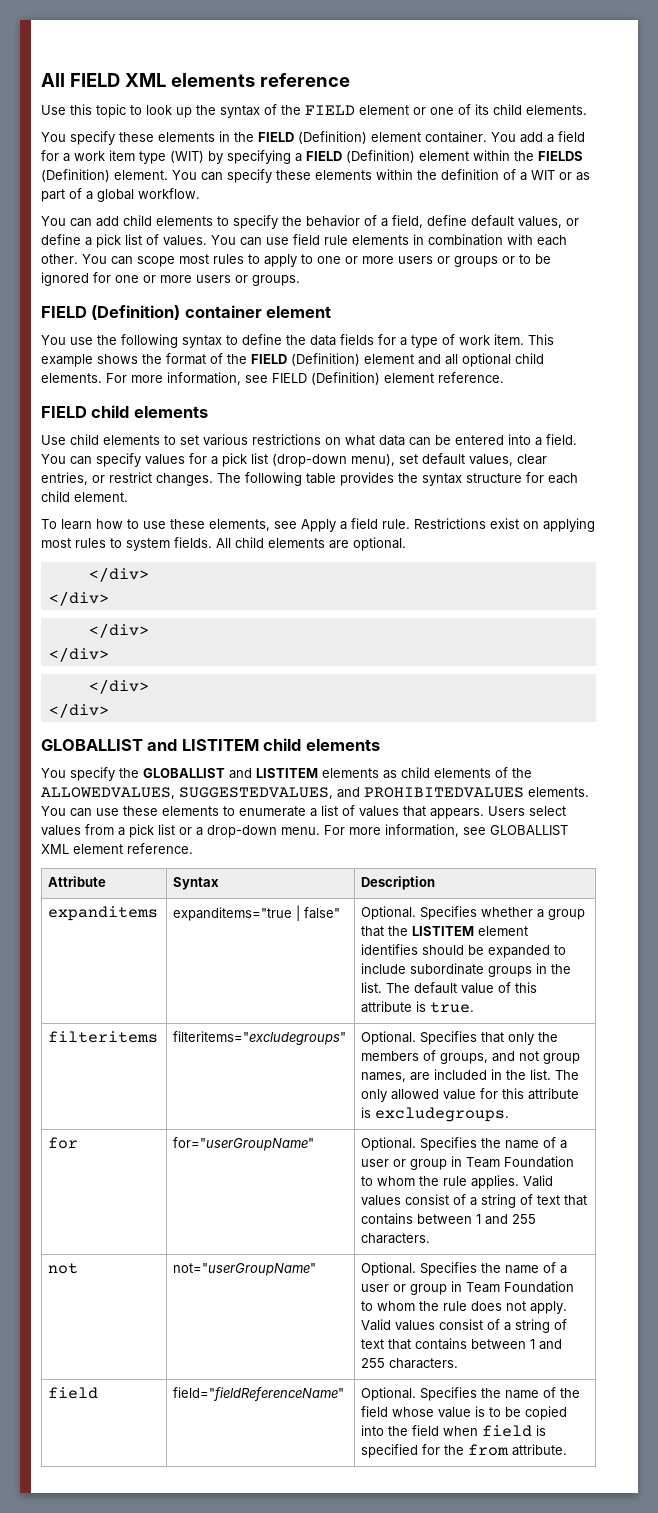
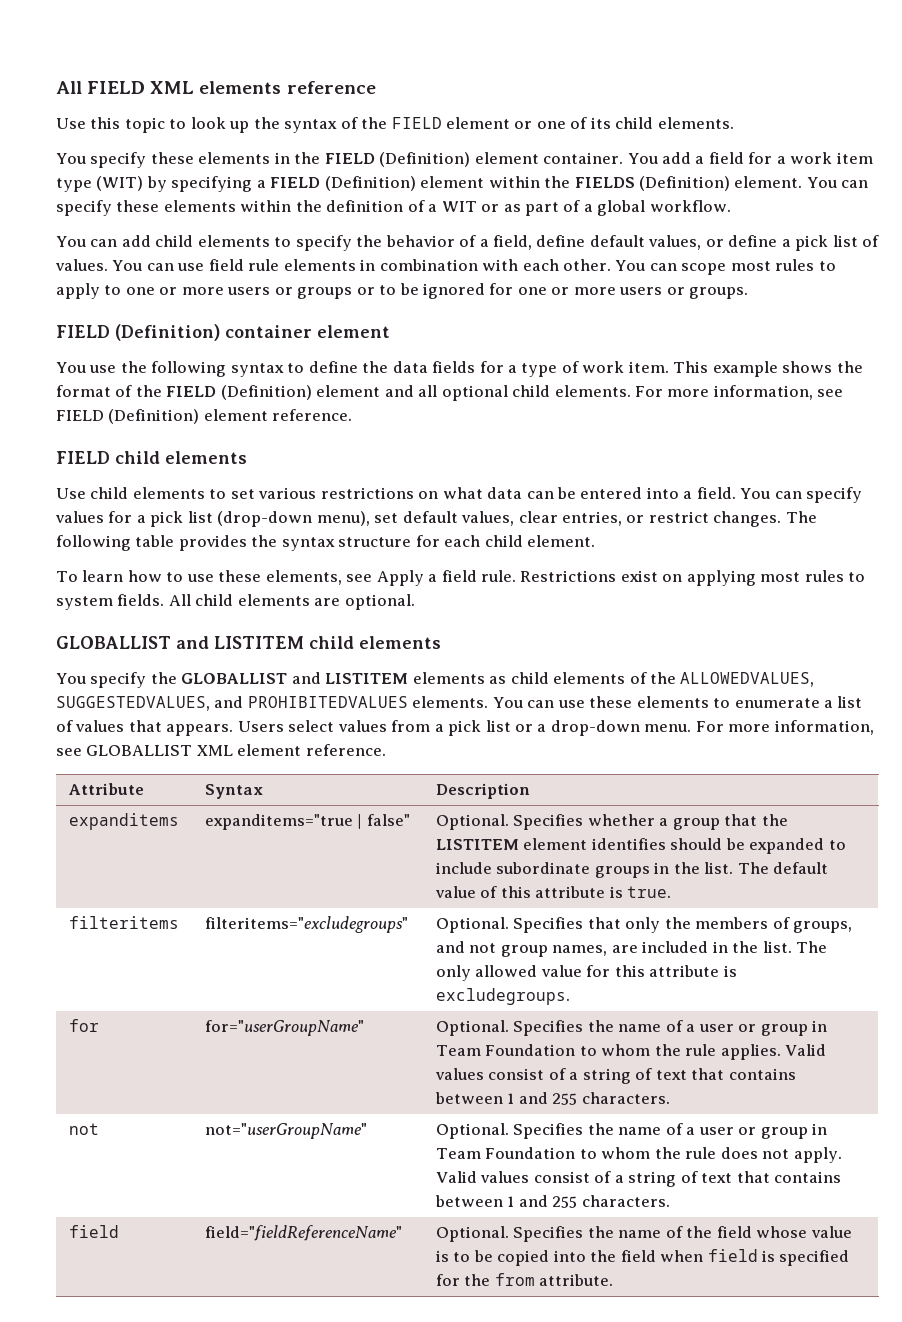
  All child elements are optional.
- </div>
- </div>
- </div>
- </div>
- </div>
- </div>

